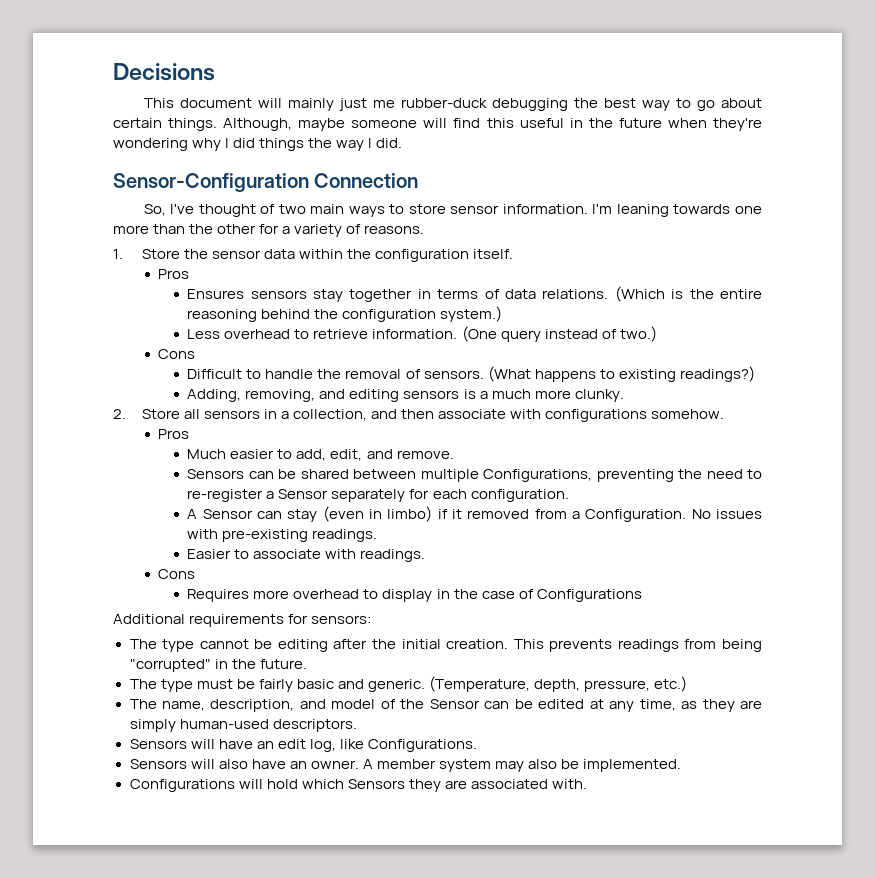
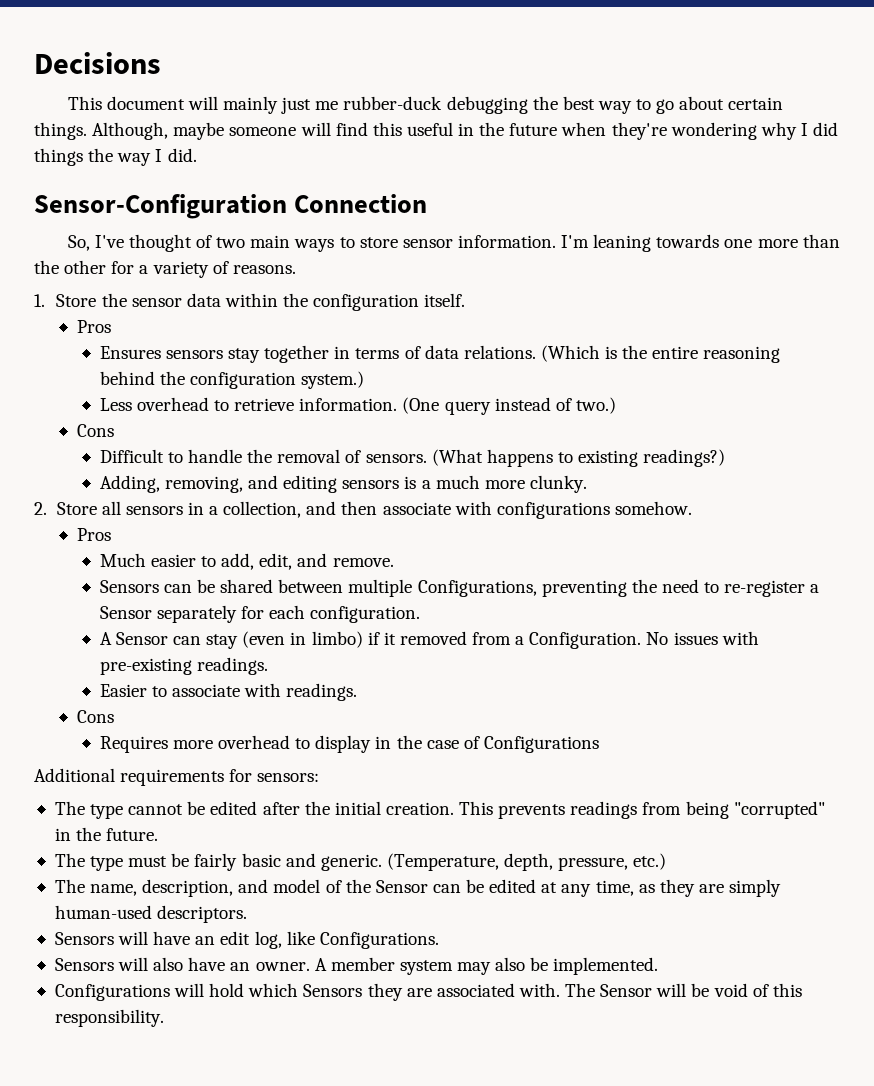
- The type cannot be editing after the initial creation.
+ The type cannot be edited after the initial creation.
+ The Sensor will be void of this responsibility.

